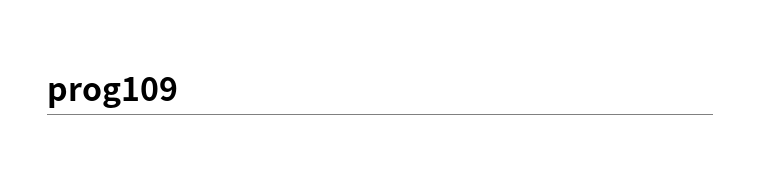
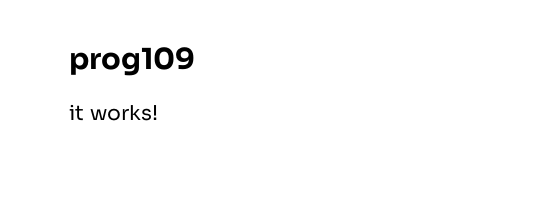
+ it works!

